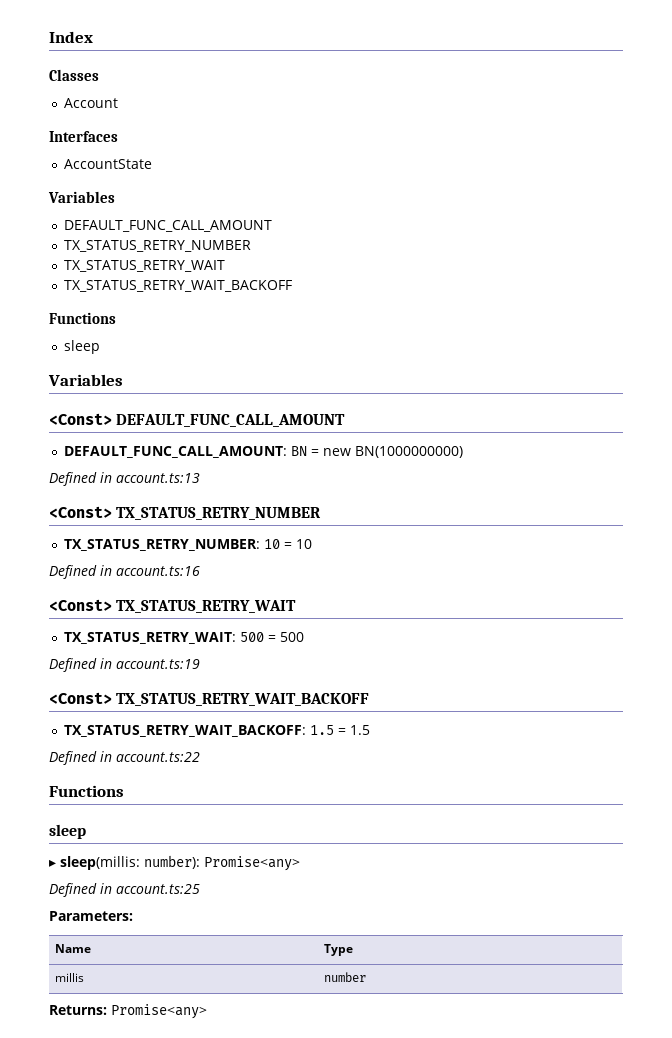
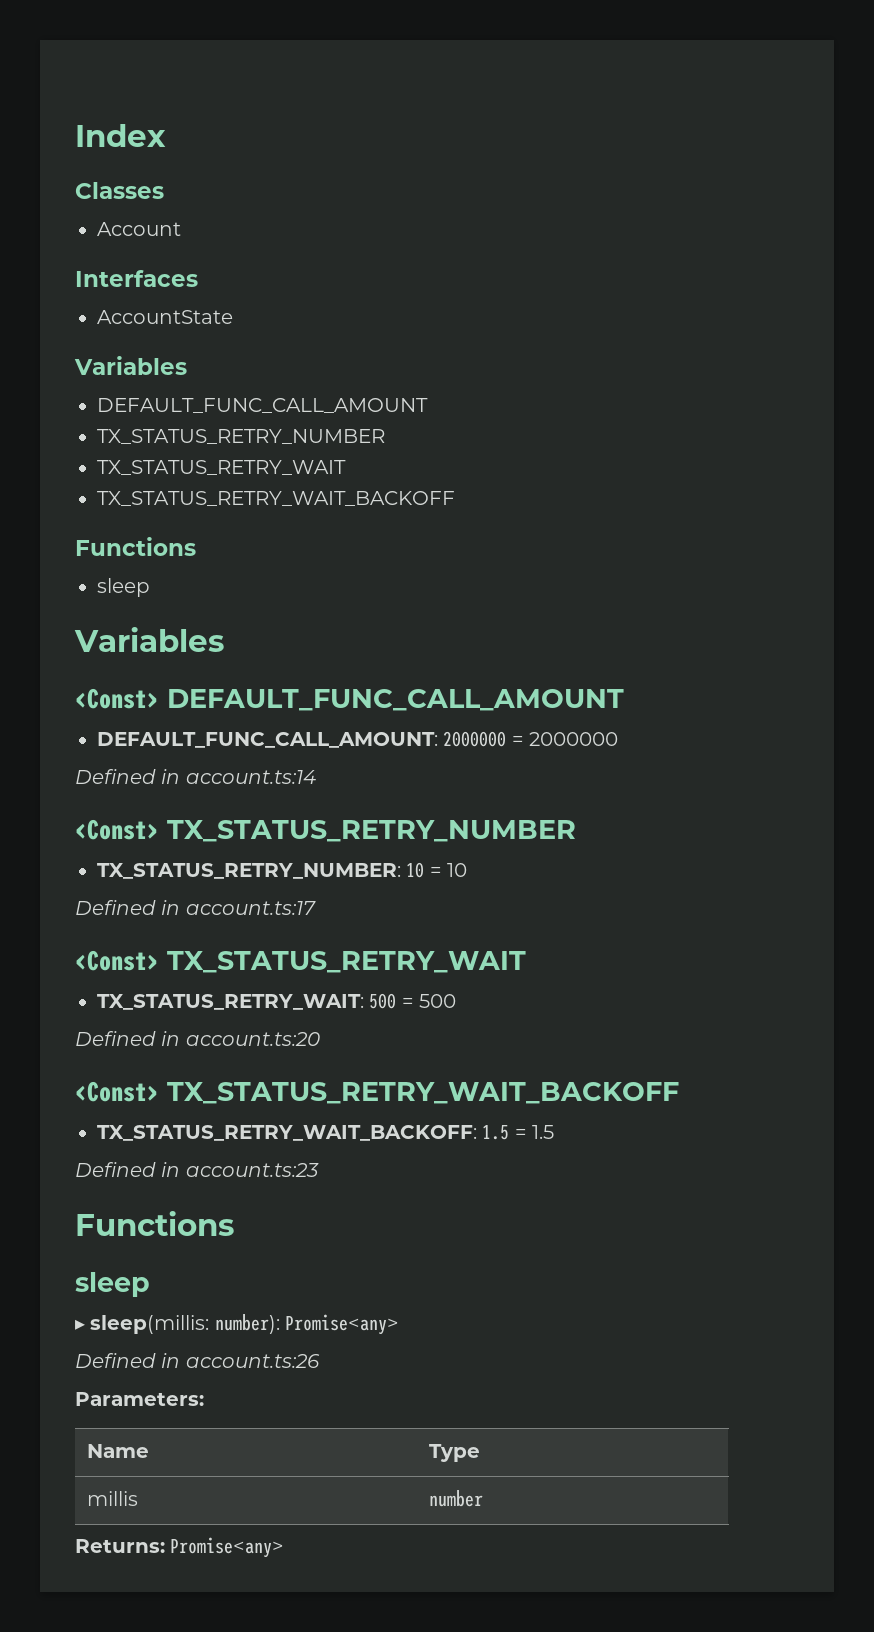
- DEFAULT_FUNC_CALL_AMOUNT: BN = new BN(1000000000)
- Defined in account.ts:13
+ DEFAULT_FUNC_CALL_AMOUNT: 2000000 = 2000000
+ Defined in account.ts:14
- Defined in account.ts:16
+ Defined in account.ts:17
- Defined in account.ts:19
+ Defined in account.ts:20
- Defined in account.ts:22
+ Defined in account.ts:23
- Defined in account.ts:25
+ Defined in account.ts:26

